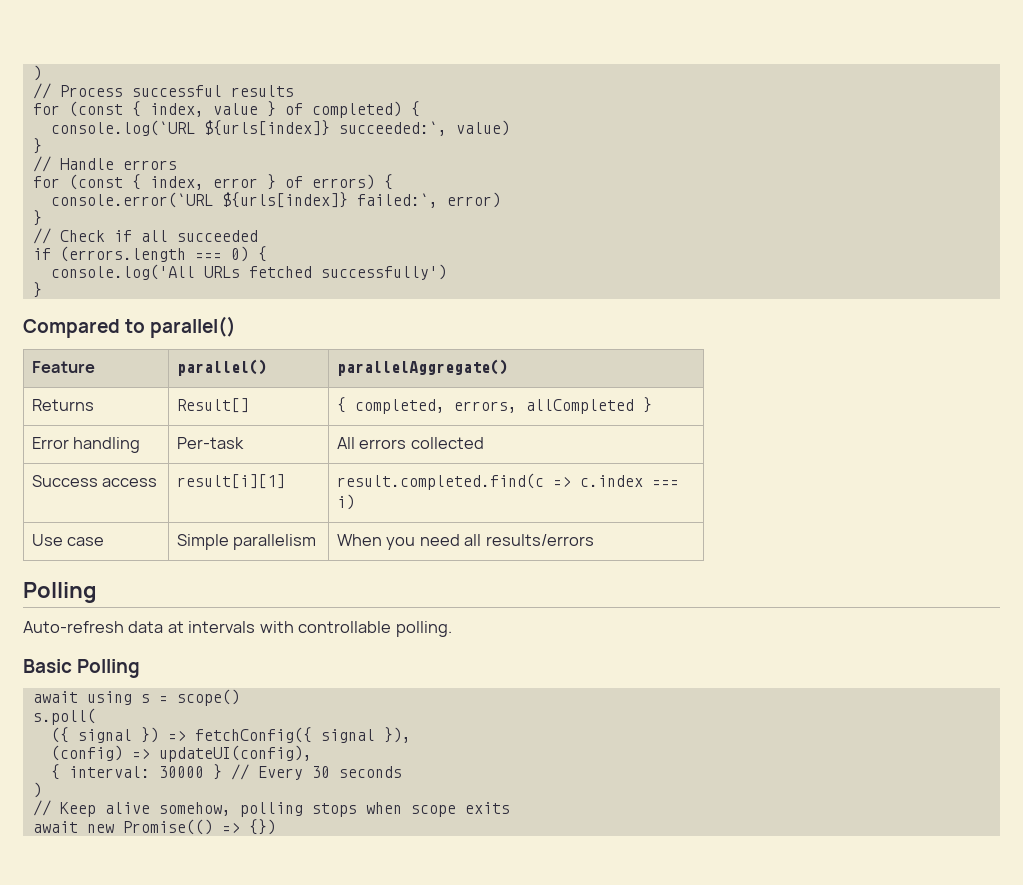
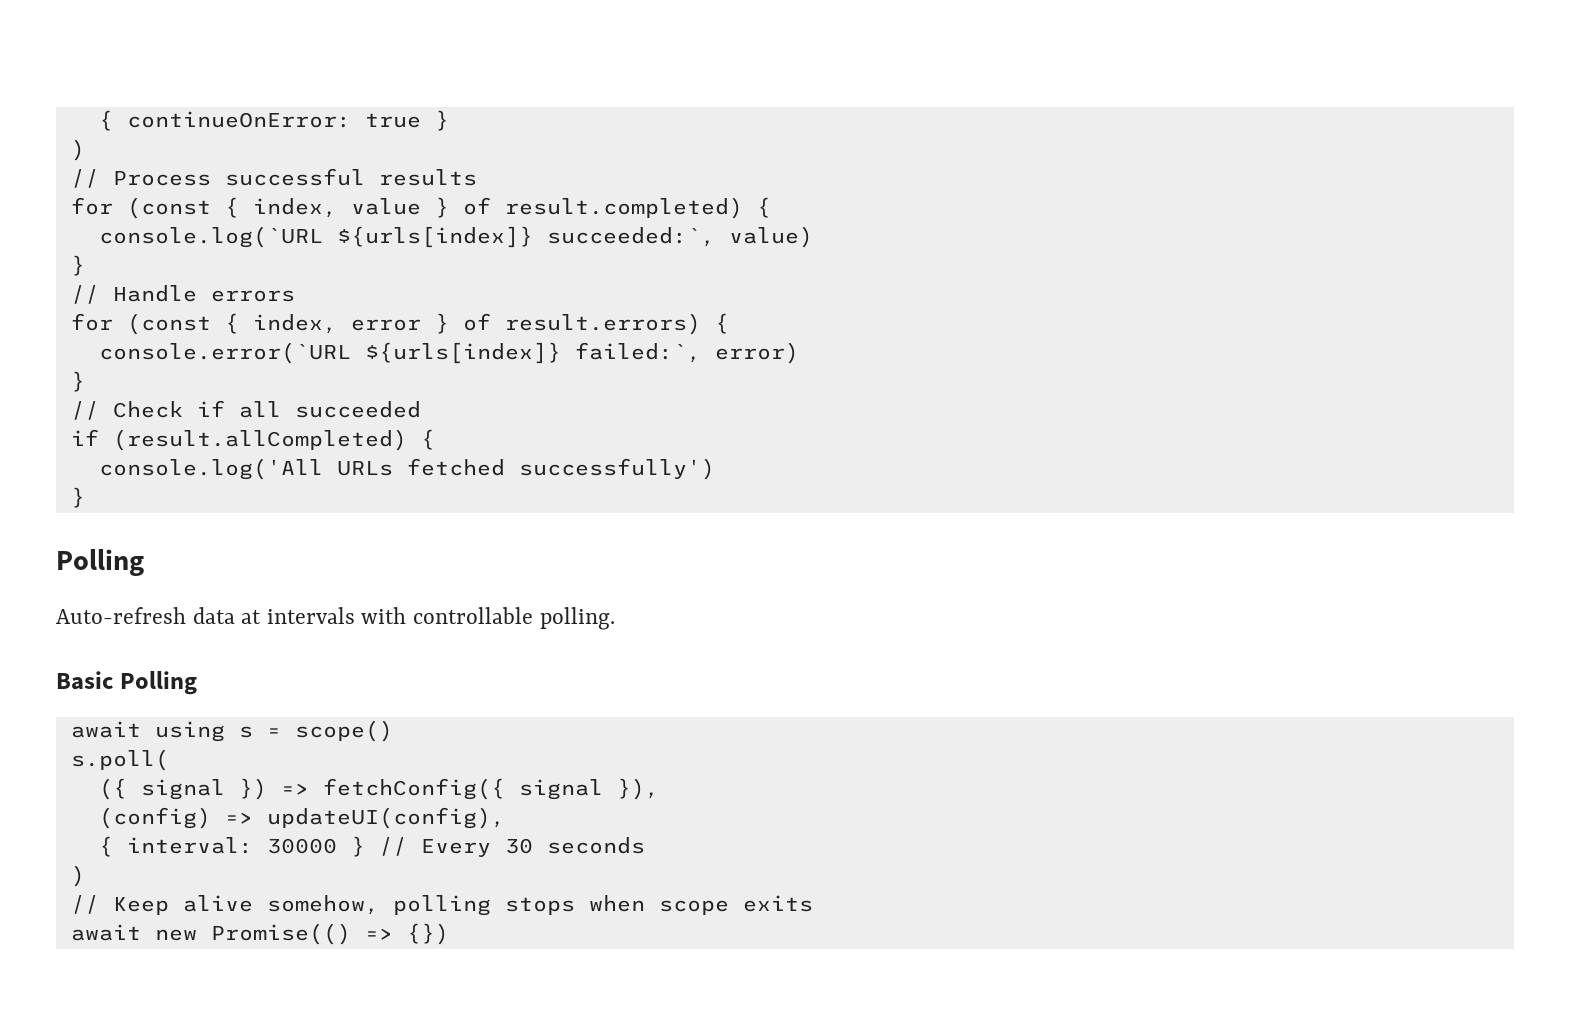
+ { continueOnError: true }
- for (const { index, value } of completed) {
+ for (const { index, value } of result.completed) {
- for (const { index, error } of errors) {
+ for (const { index, error } of result.errors) {
- if (errors.length === 0) {
+ if (result.allCompleted) {
- Compared to parallel()
- Feature | parallel() | parallelAggregate()
- Returns | Result[] | { completed, errors, allCompleted }
- Error handling | Per-task | All errors collected
- Success access | result[i][1] | result.completed.find(c => c.index === i)
- Use case | Simple parallelism | When you need all results/errors

